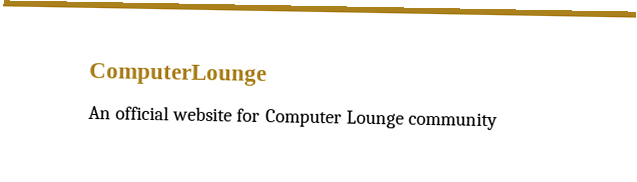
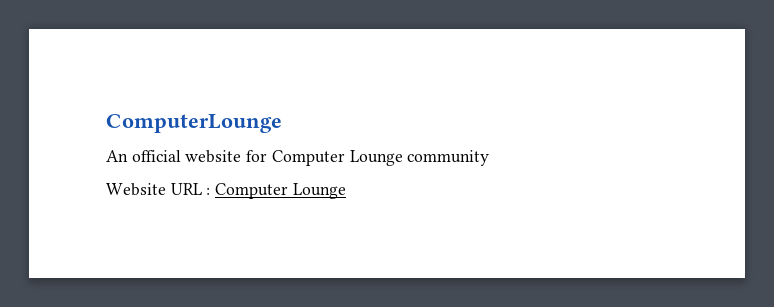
+ Website URL : Computer Lounge

